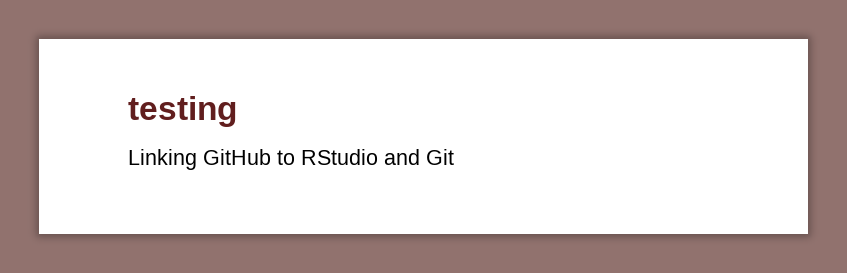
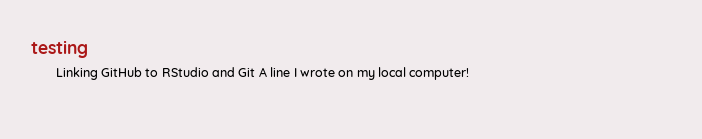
- Linking GitHub to RStudio and Git
+ Linking GitHub to RStudio and Git A line I wrote on my local computer!

